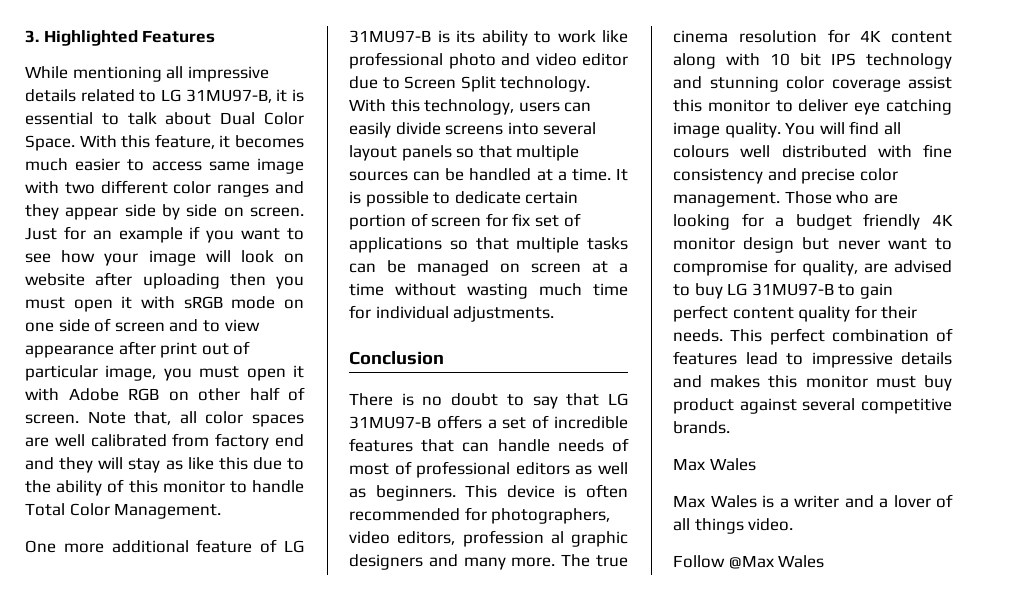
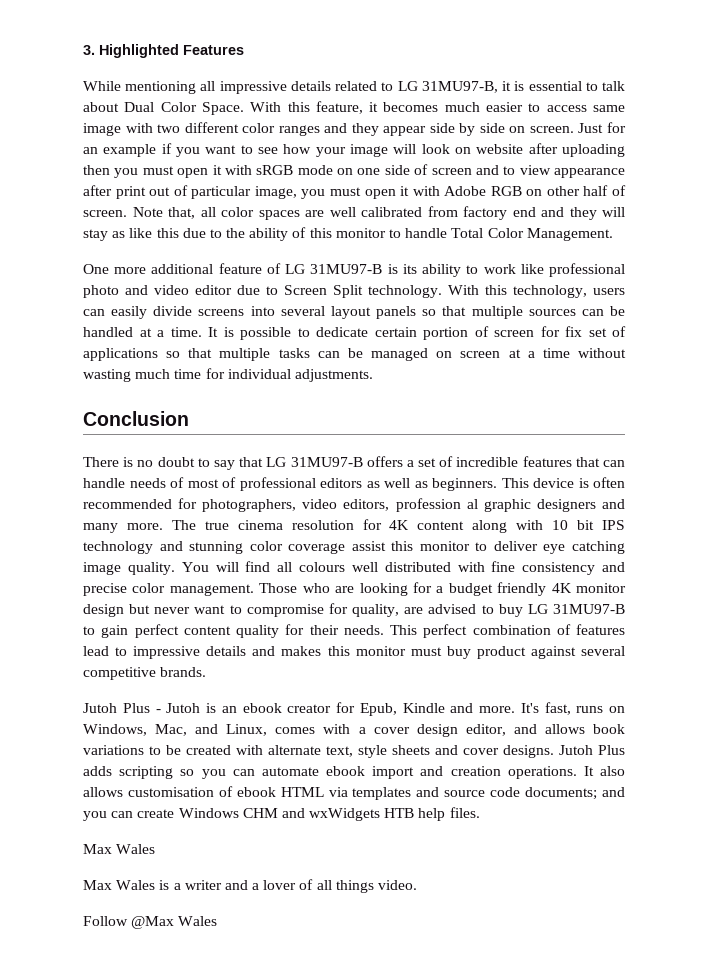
+ Jutoh Plus - Jutoh is an ebook creator for Epub, Kindle and more. It's fast, runs on Windows, Mac, and Linux, comes with a cover design editor, and allows book variations to be created with alternate text, style sheets and cover designs. Jutoh Plus adds scripting so you can automate ebook import and creation operations. It also allows customisation of ebook HTML via templates and source code documents; and you can create Windows CHM and wxWidgets HTB help files.

